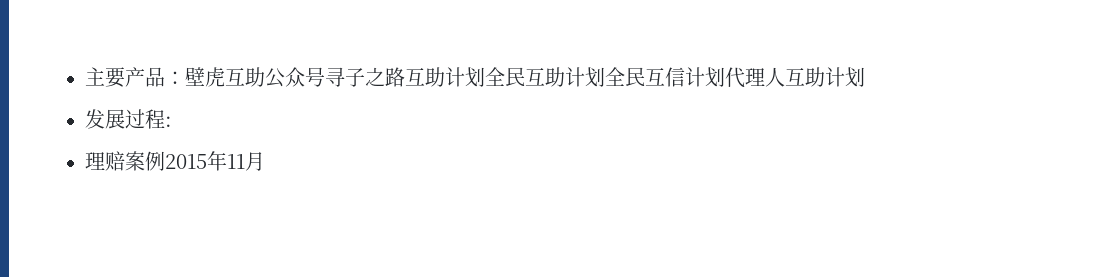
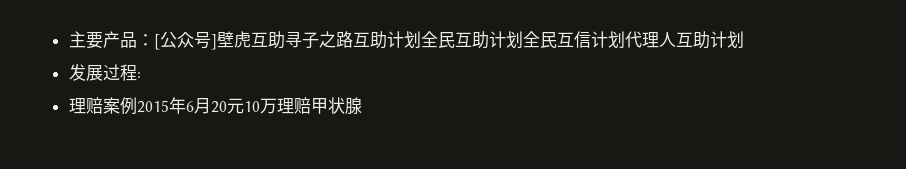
- 主要产品：壁虎互助公众号寻子之路互助计划全民互助计划全民互信计划代理人互助计划
+ 主要产品：[公众号]壁虎互助寻子之路互助计划全民互助计划全民互信计划代理人互助计划
- 理赔案例2015年11月
+ 理赔案例2015年6月20元10万理赔甲状腺

